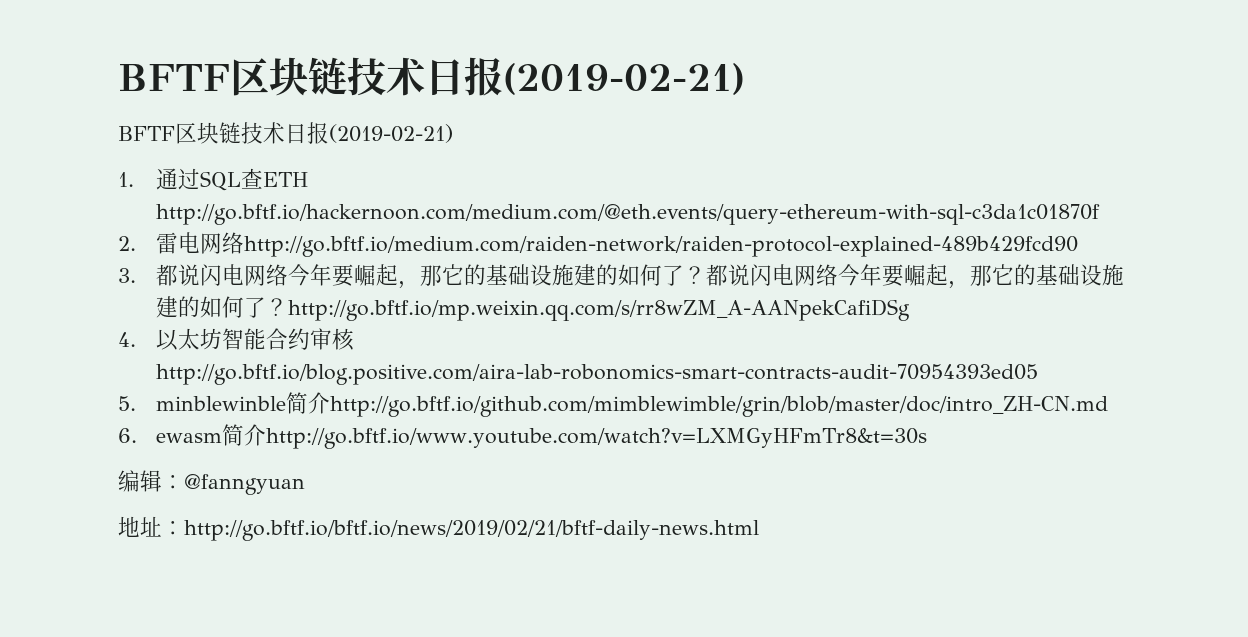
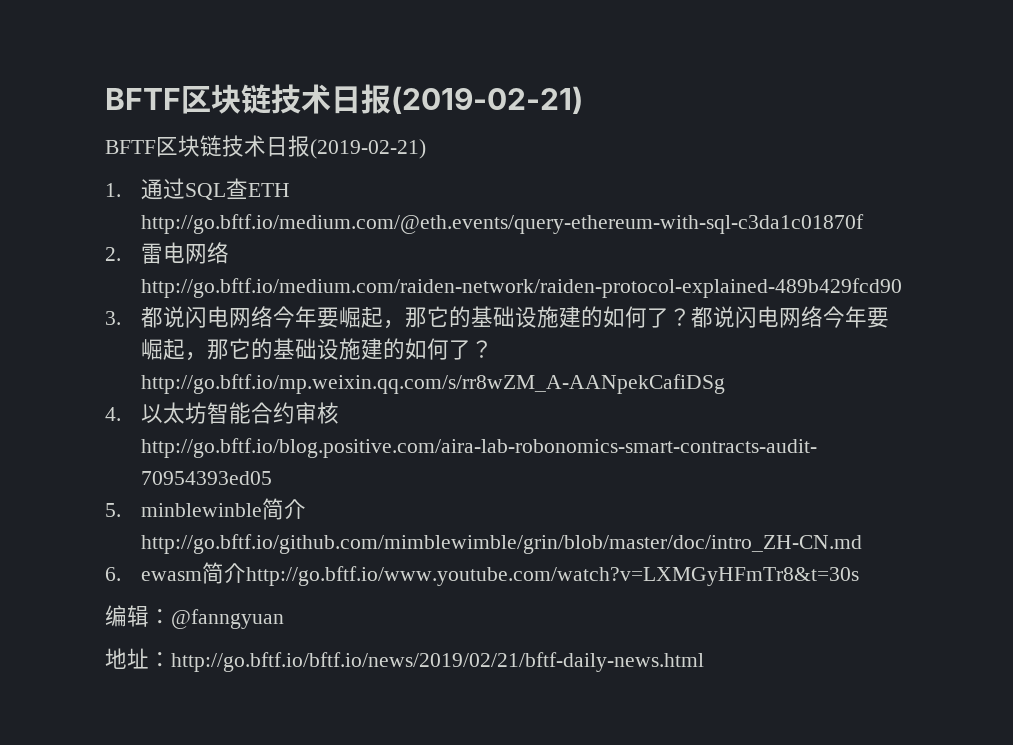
- 1.通过SQL查ETH http://go.bftf.io/hackernoon.com/medium.com/@eth.events/query-ethereum-with-sql-c3da1c01870f
+ 1.通过SQL查ETH http://go.bftf.io/medium.com/@eth.events/query-ethereum-with-sql-c3da1c01870f

